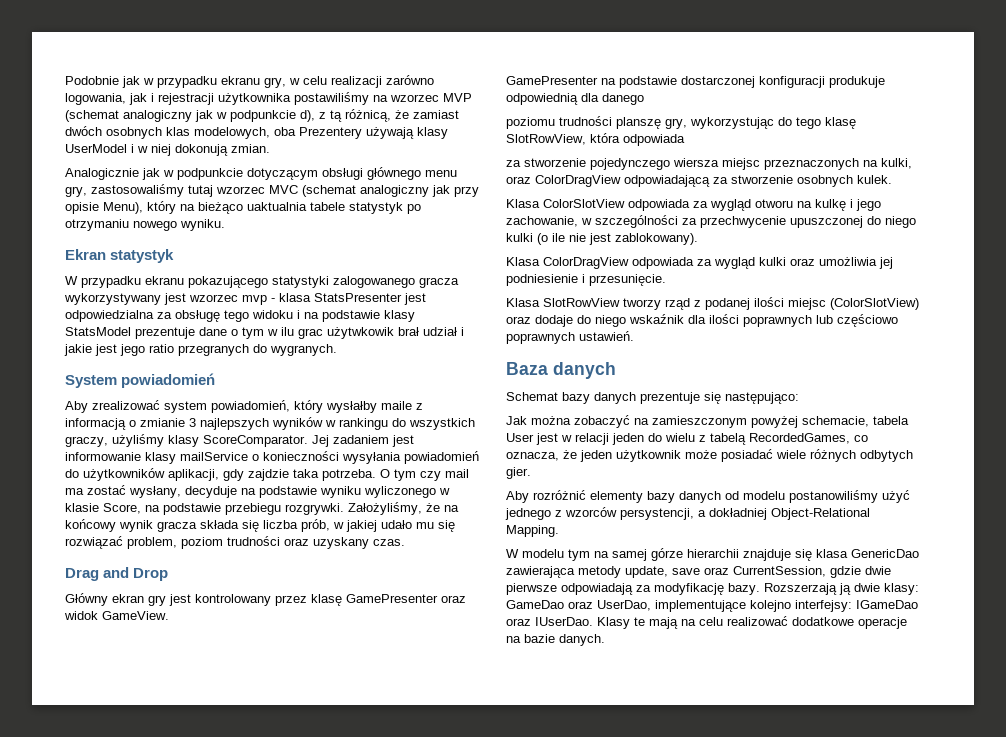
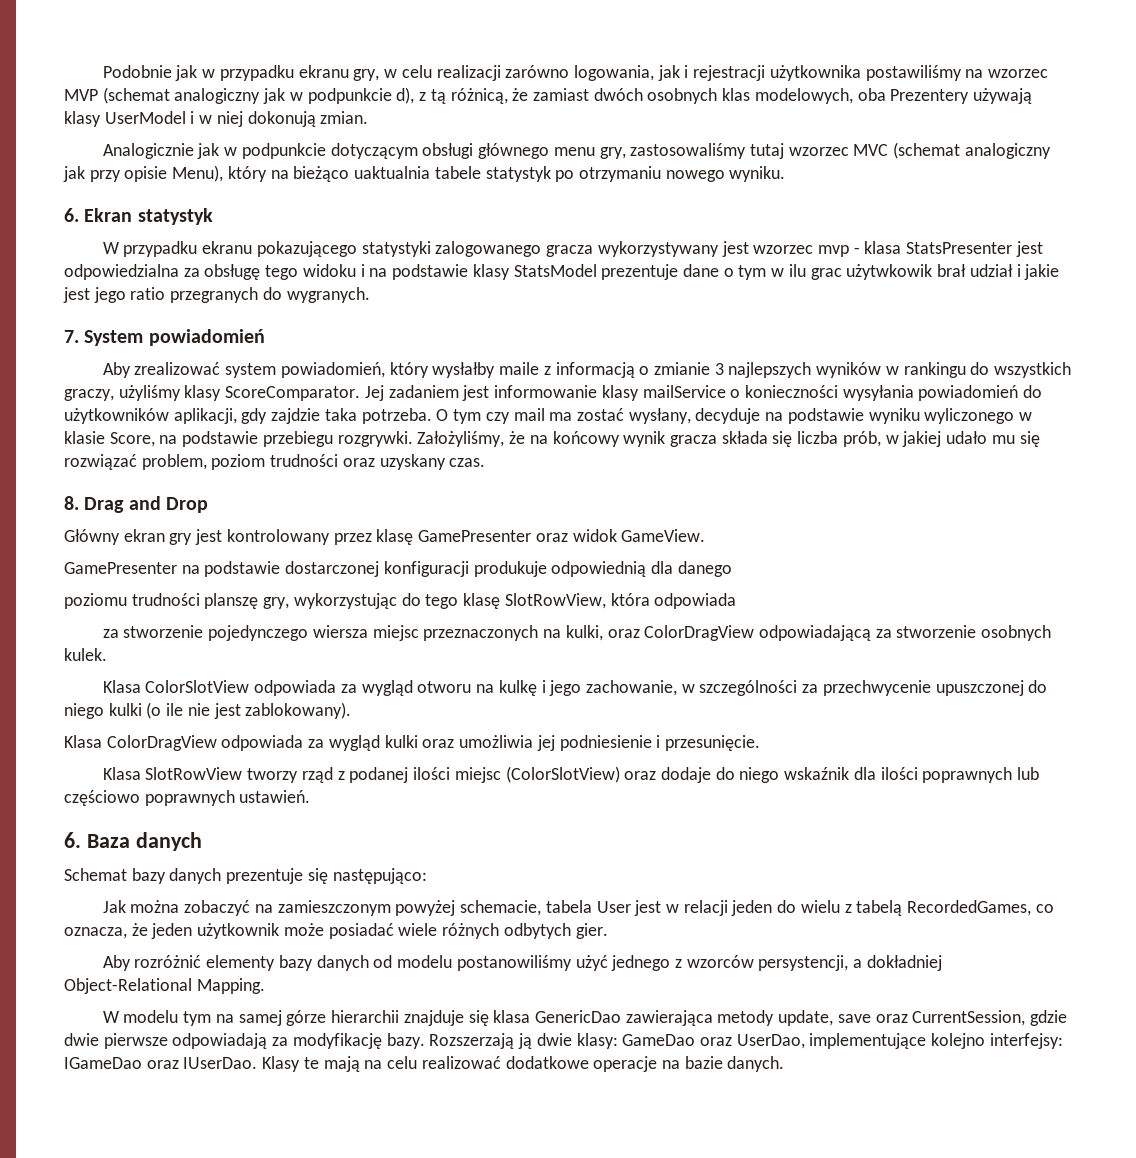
- Ekran statystyk
+ 6. Ekran statystyk
- System powiadomień
+ 7. System powiadomień
- Drag and Drop
+ 8. Drag and Drop
- Baza danych
+ 6. Baza danych

